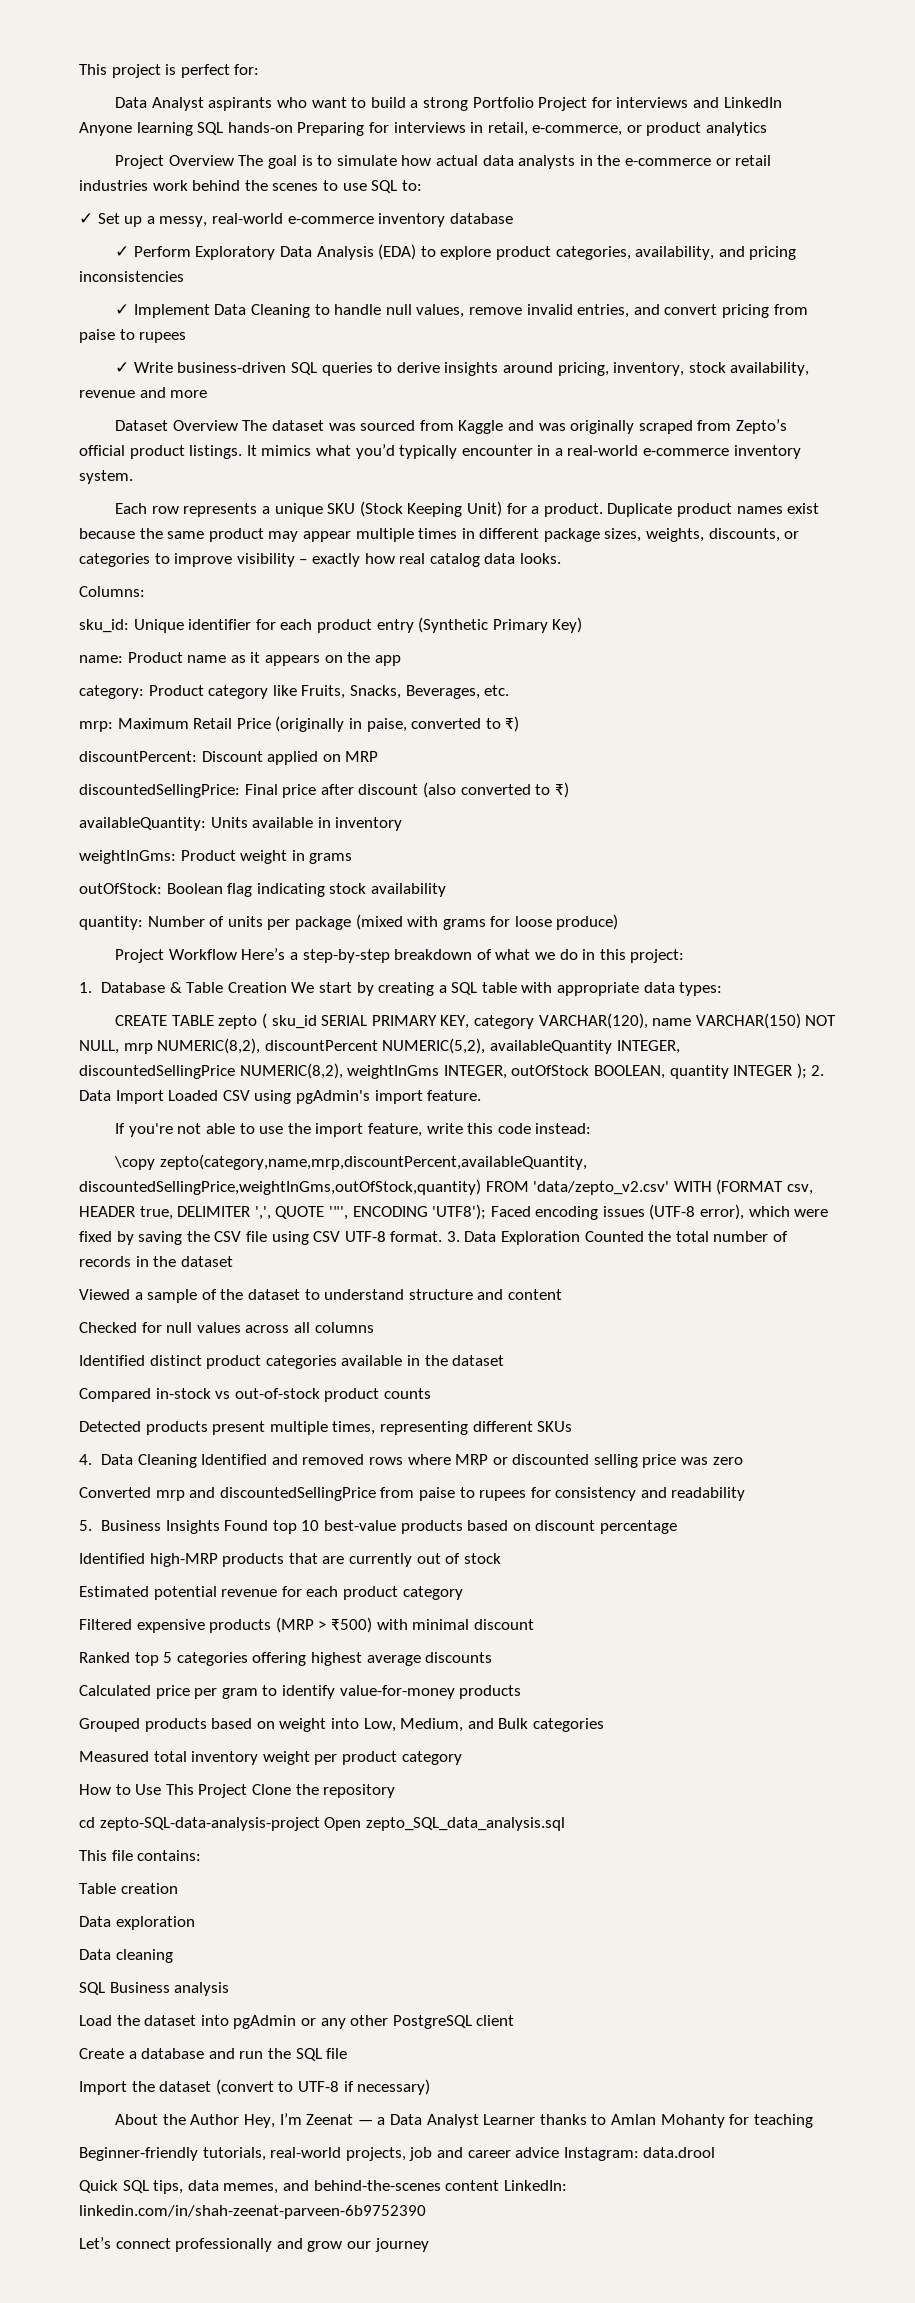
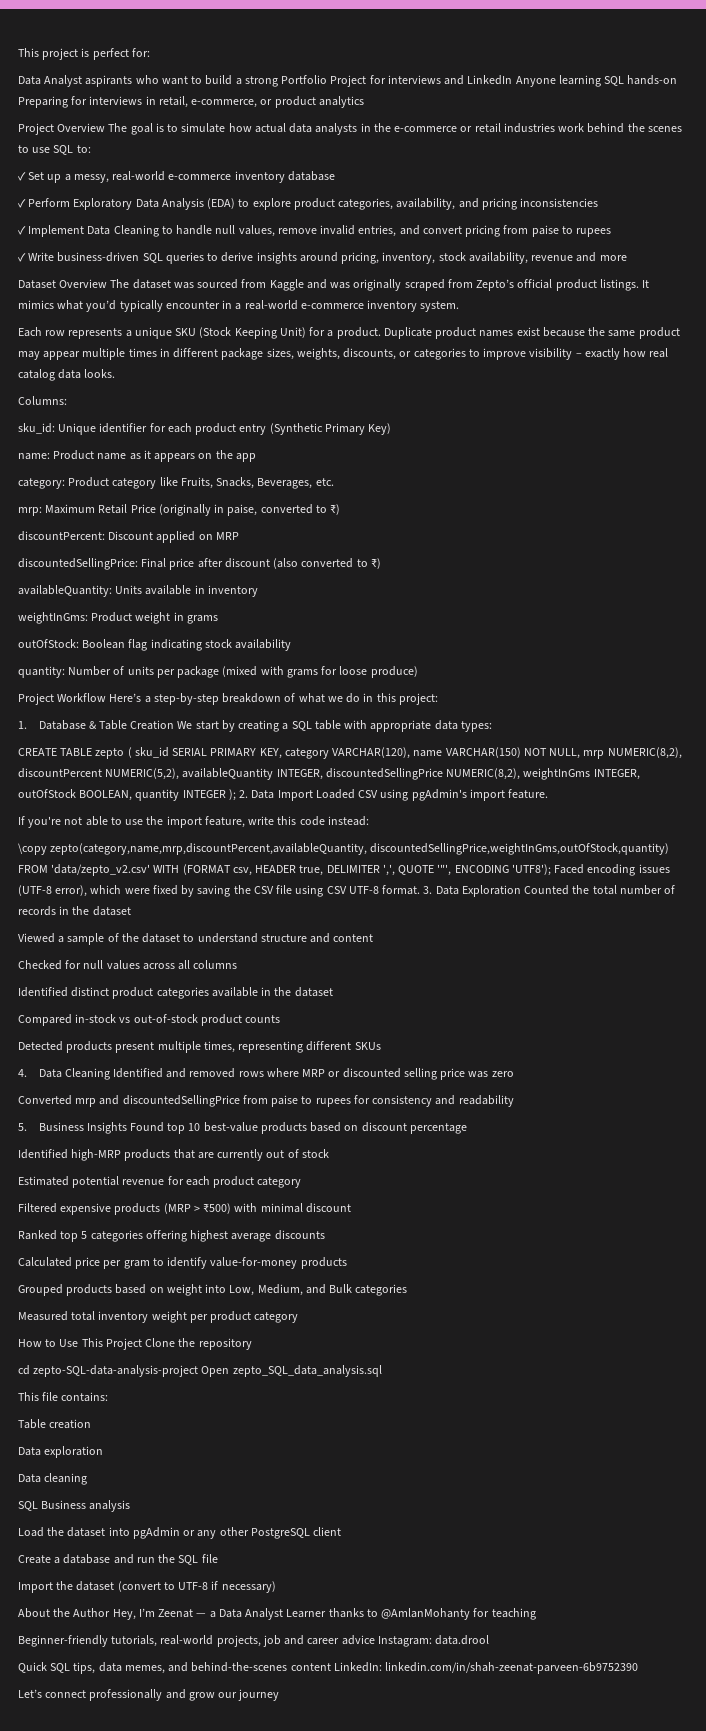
- About the Author Hey, I’m Zeenat — a Data Analyst Learner thanks to Amlan Mohanty for teaching
+ About the Author Hey, I’m Zeenat — a Data Analyst Learner thanks to @AmlanMohanty for teaching

